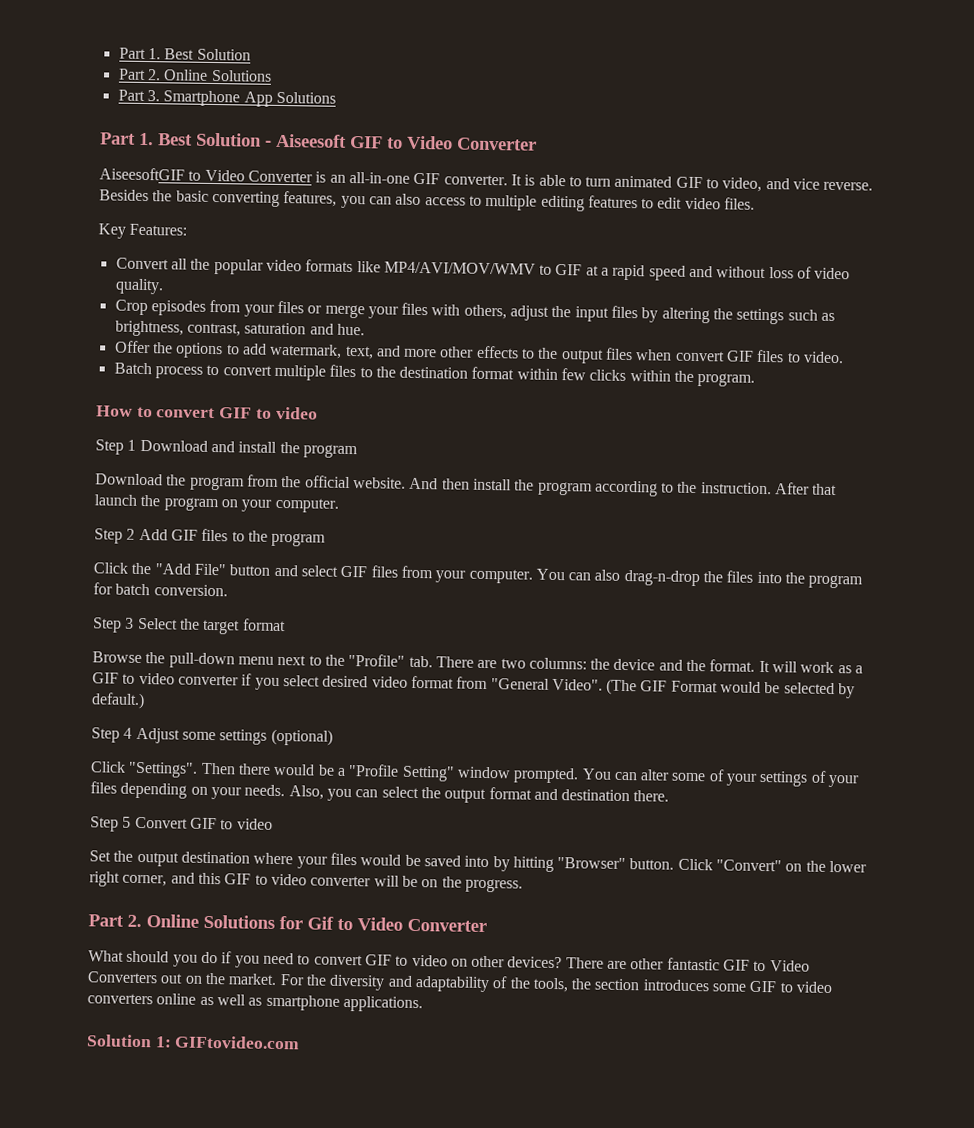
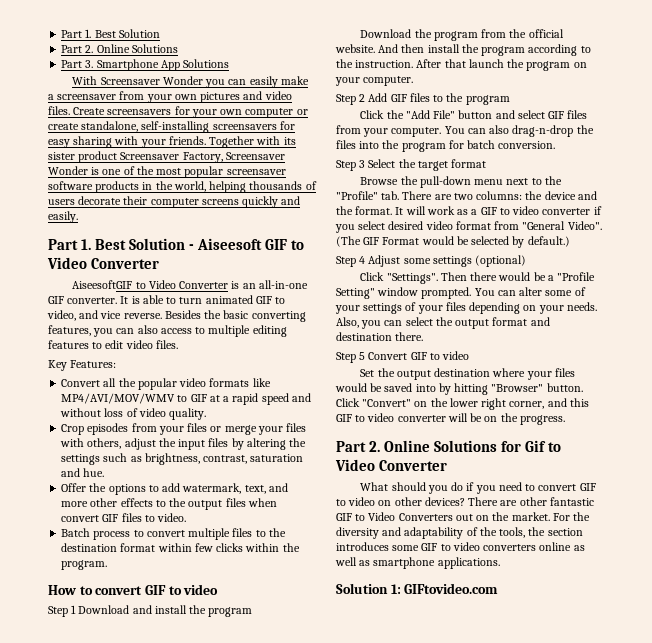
+ With Screensaver Wonder you can easily make a screensaver from your own pictures and video files. Create screensavers for your own computer or create standalone, self-installing screensavers for easy sharing with your friends. Together with its sister product Screensaver Factory, Screensaver Wonder is one of the most popular screensaver software products in the world, helping thousands of users decorate their computer screens quickly and easily.

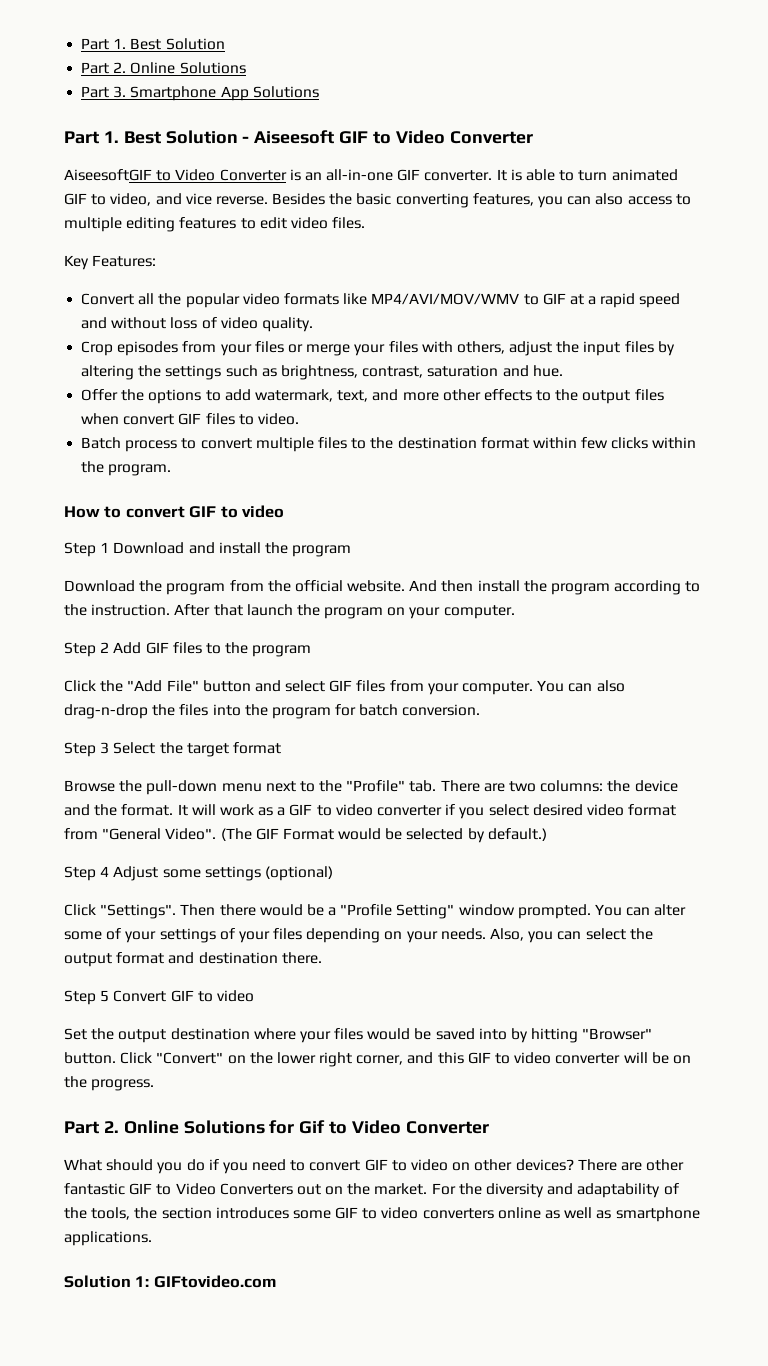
- With Screensaver Wonder you can easily make a screensaver from your own pictures and video files. Create screensavers for your own computer or create standalone, self-installing screensavers for easy sharing with your friends. Together with its sister product Screensaver Factory, Screensaver Wonder is one of the most popular screensaver software products in the world, helping thousands of users decorate their computer screens quickly and easily.

